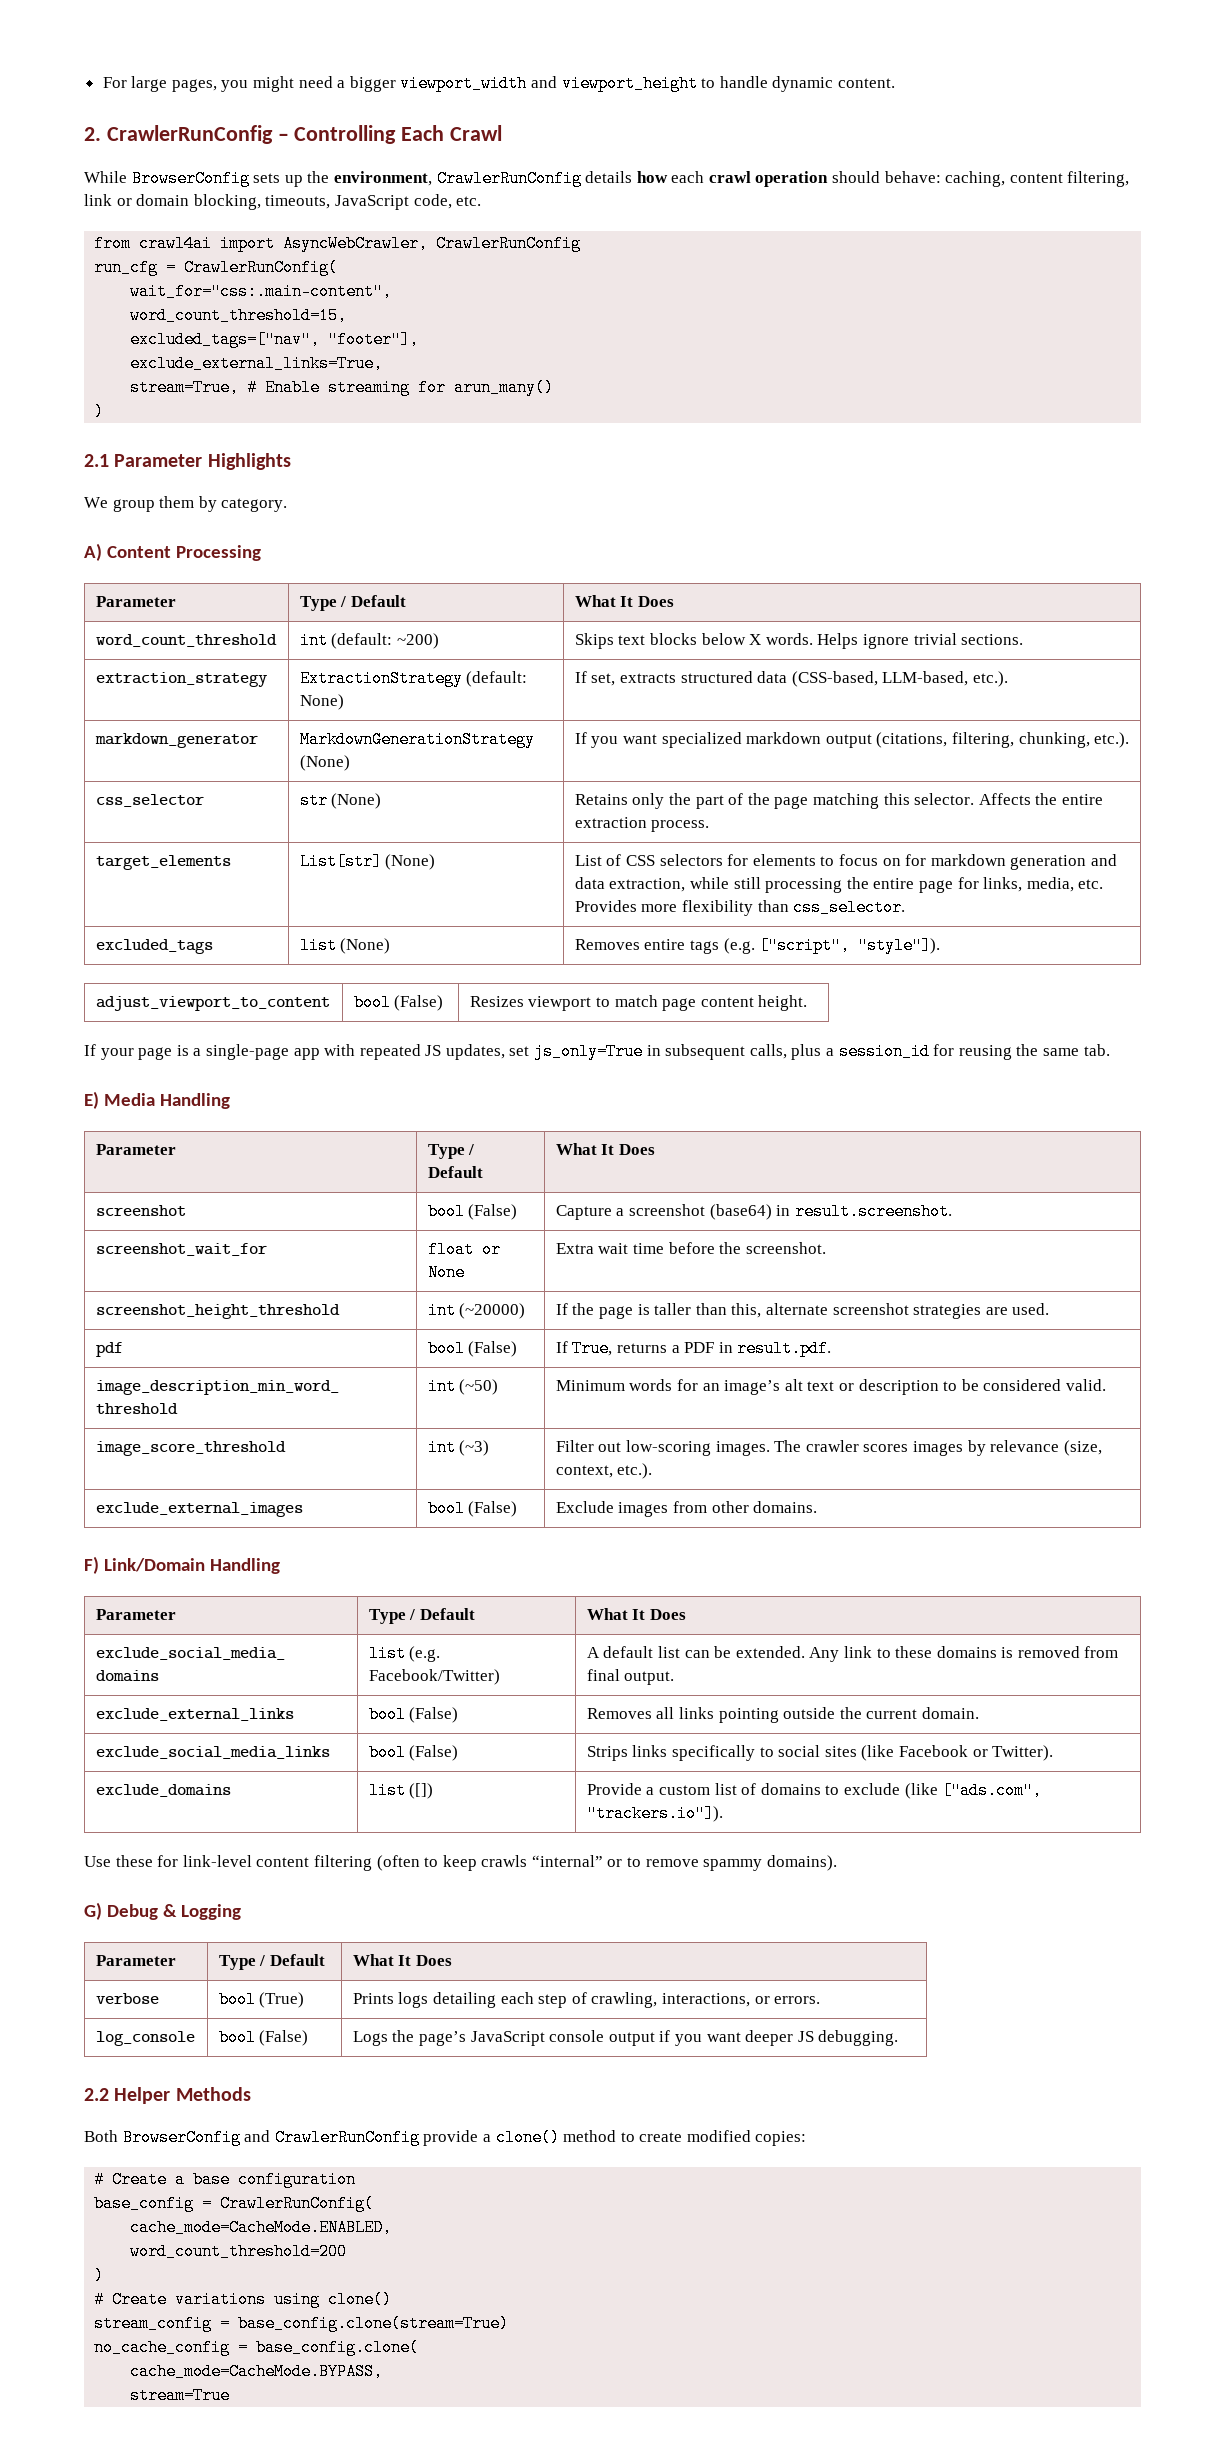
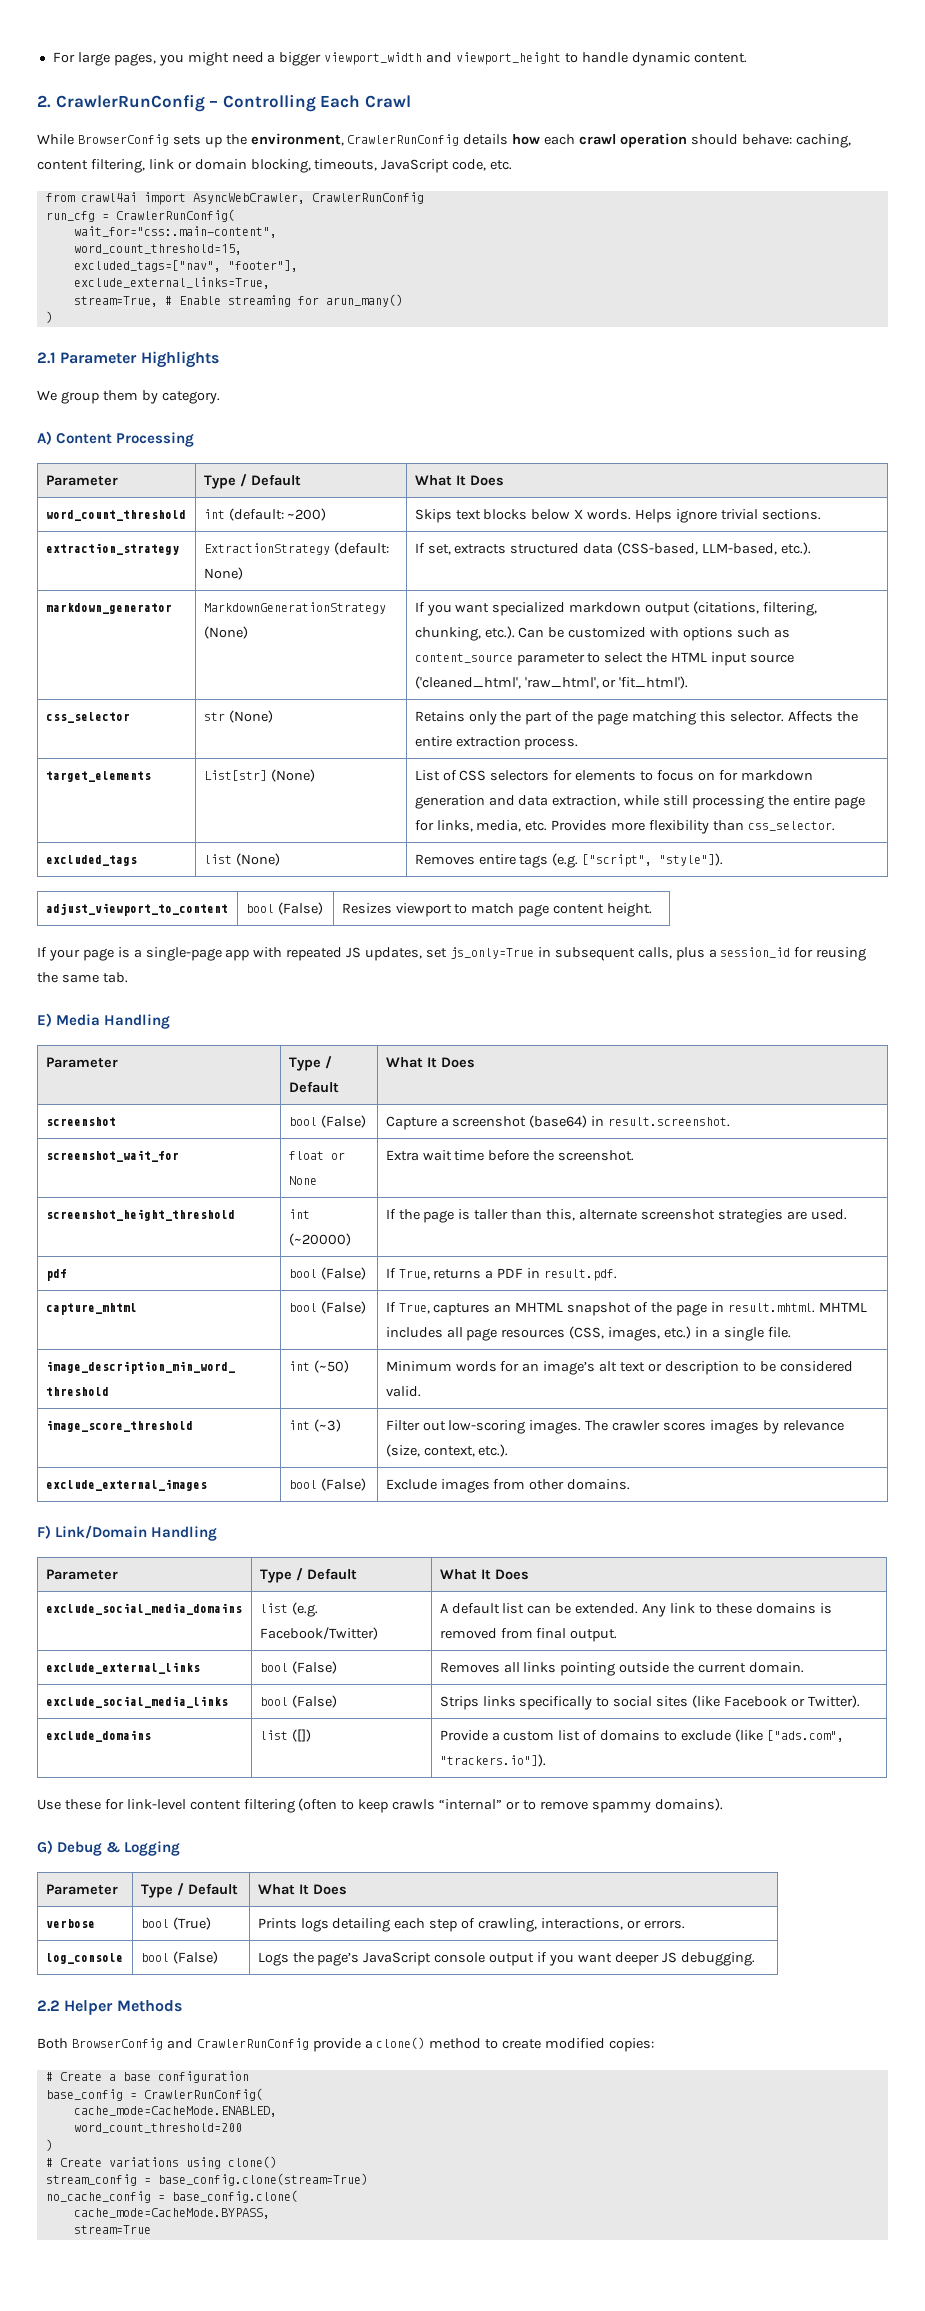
- markdown_generator | MarkdownGenerationStrategy (None) | If you want specialized markdown output (citations, filtering, chunking, etc.).
+ markdown_generator | MarkdownGenerationStrategy (None) | If you want specialized markdown output (citations, filtering, chunking, etc.). Can be customized with options such as content_source parameter to select the HTML input source ('cleaned_html', 'raw_html', or 'fit_html').
+ capture_mhtml | bool (False) | If True, captures an MHTML snapshot of the page in result.mhtml. MHTML includes all page resources (CSS, images, etc.) in a single file.

